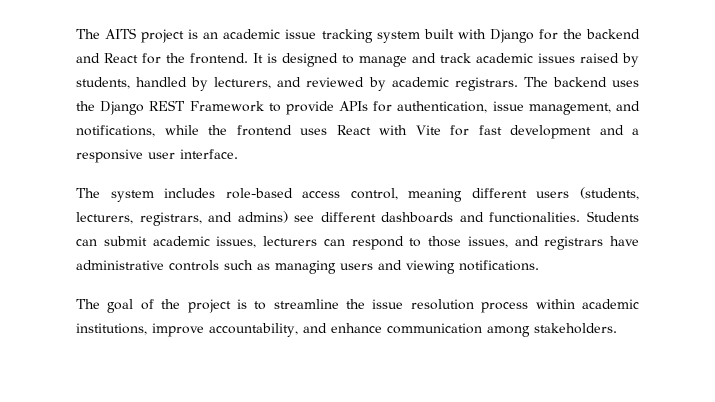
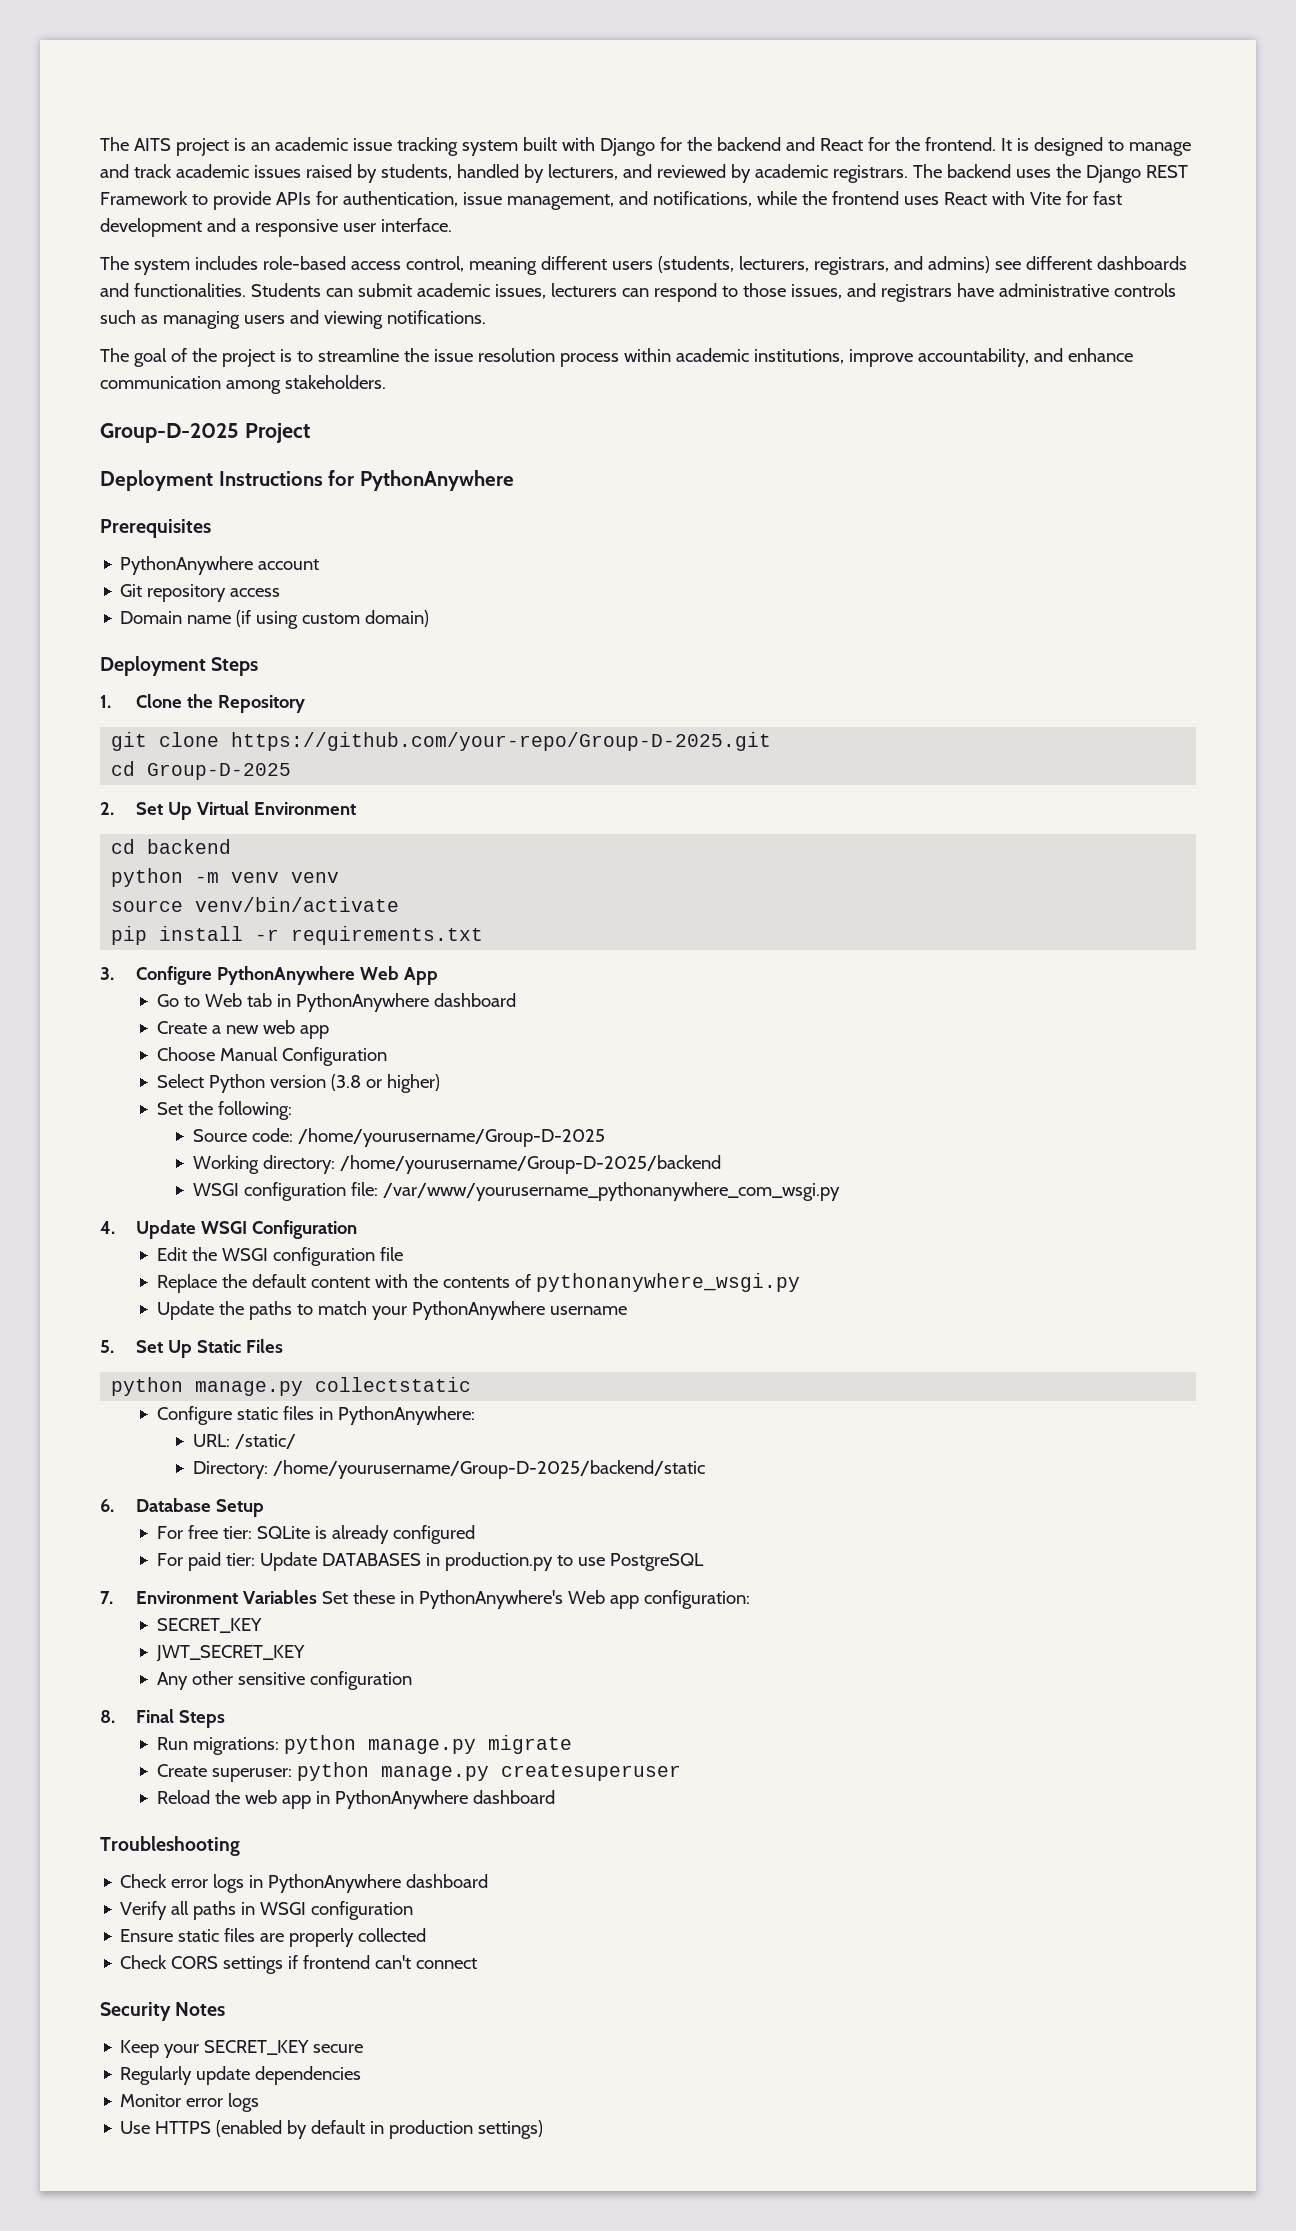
+ Group-D-2025 Project
+ Deployment Instructions for PythonAnywhere
+ Prerequisites
+ PythonAnywhere account
+ Git repository access
+ Domain name (if using custom domain)
+ Deployment Steps
+ 1. Clone the Repository
+ git clone https://github.com/your-repo/Group-D-2025.git
+ cd Group-D-2025
+ 2. Set Up Virtual Environment
+ cd backend
+ python -m venv venv
+ source venv/bin/activate
+ pip install -r requirements.txt
+ 3. Configure PythonAnywhere Web App
+ Go to Web tab in PythonAnywhere dashboard
+ Create a new web app
+ Choose Manual Configuration
+ Select Python version (3.8 or higher)
+ Set the following:
+ Source code: /home/yourusername/Group-D-2025
+ Working directory: /home/yourusername/Group-D-2025/backend
+ WSGI configuration file: /var/www/yourusername_pythonanywhere_com_wsgi.py
+ 4. Update WSGI Configuration
+ Edit the WSGI configuration file
+ Replace the default content with the contents of pythonanywhere_wsgi.py
+ Update the paths to match your PythonAnywhere username
+ 5. Set Up Static Files
+ python manage.py collectstatic
+ Configure static files in PythonAnywhere:
+ URL: /static/
+ Directory: /home/yourusername/Group-D-2025/backend/static
+ 6. Database Setup
+ For free tier: SQLite is already configured
+ For paid tier: Update DATABASES in production.py to use PostgreSQL
+ 7. Environment Variables Set these in PythonAnywhere's Web app configuration:
+ SECRET_KEY
+ JWT_SECRET_KEY
+ Any other sensitive configuration
+ 8. Final Steps
+ Run migrations: python manage.py migrate
+ Create superuser: python manage.py createsuperuser
+ Reload the web app in PythonAnywhere dashboard
+ Troubleshooting
+ Check error logs in PythonAnywhere dashboard
+ Verify all paths in WSGI configuration
+ Ensure static files are properly collected
+ Check CORS settings if frontend can't connect
+ Security Notes
+ Keep your SECRET_KEY secure
+ Regularly update dependencies
+ Monitor error logs
+ Use HTTPS (enabled by default in production settings)

